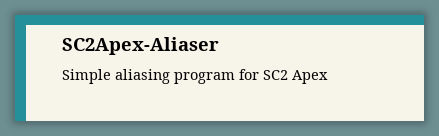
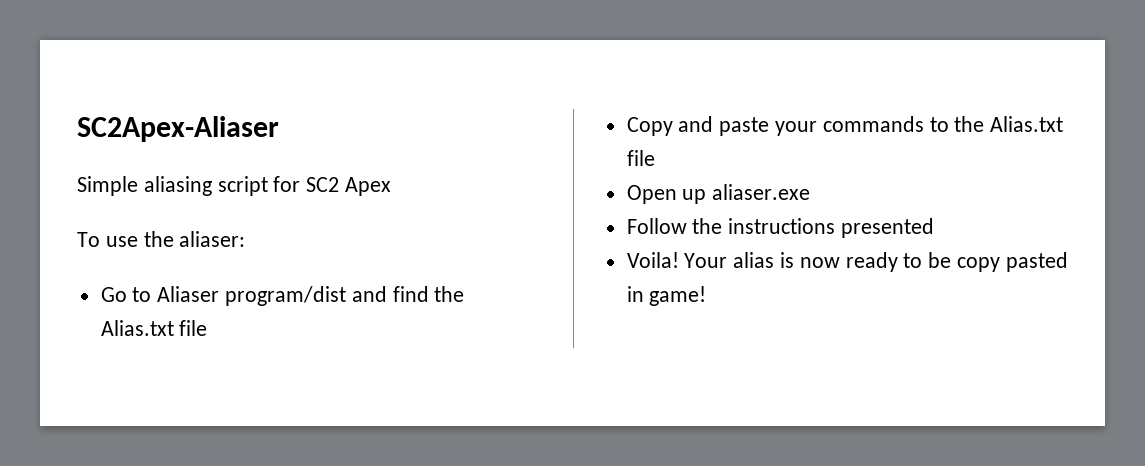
- Simple aliasing program for SC2 Apex
+ Simple aliasing script for SC2 Apex
+ To use the aliaser:
+ Go to Aliaser program/dist and find the Alias.txt file
+ Copy and paste your commands to the Alias.txt file
+ Open up aliaser.exe
+ Follow the instructions presented
+ Voila! Your alias is now ready to be copy pasted in game!

